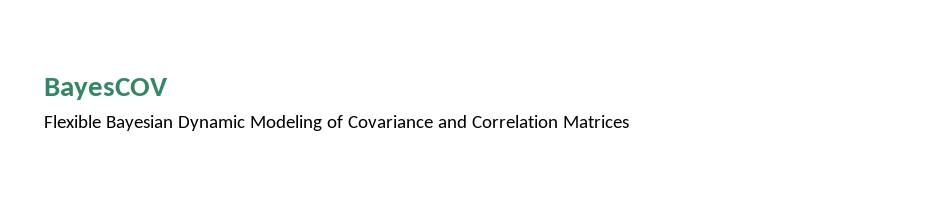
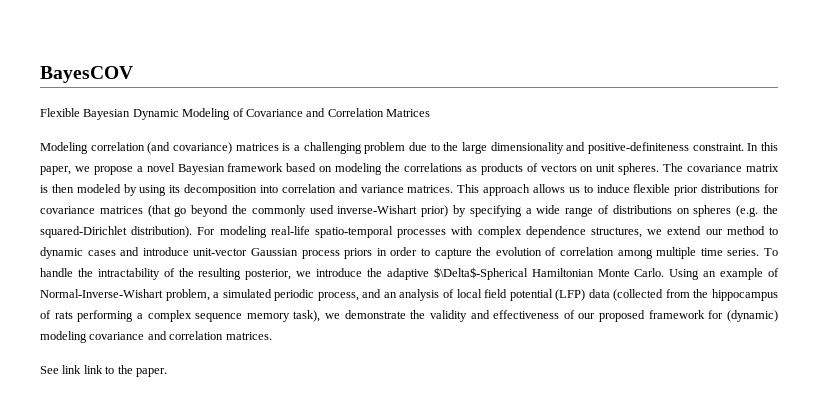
+ Modeling correlation (and covariance) matrices is a challenging problem due to the large dimensionality and positive-definiteness constraint. In this paper, we propose a novel Bayesian framework based on modeling the correlations as products of vectors on unit spheres. The covariance matrix is then modeled by using its decomposition into correlation and variance matrices. This approach allows us to induce flexible prior distributions for covariance matrices (that go beyond the commonly used inverse-Wishart prior) by specifying a wide range of distributions on spheres (e.g. the squared-Dirichlet distribution). For modeling real-life spatio-temporal processes with complex dependence structures, we extend our method to dynamic cases and introduce unit-vector Gaussian process priors in order to capture the evolution of correlation among multiple time series. To handle the intractability of the resulting posterior, we introduce the adaptive $\Delta$-Spherical Hamiltonian Monte Carlo. Using an example of Normal-Inverse-Wishart problem, a simulated periodic process, and an analysis of local field potential (LFP) data (collected from the hippocampus of rats performing a complex sequence memory task), we demonstrate the validity and effectiveness of our proposed framework for (dynamic) modeling covariance and correlation matrices.
+ See link link to the paper.

